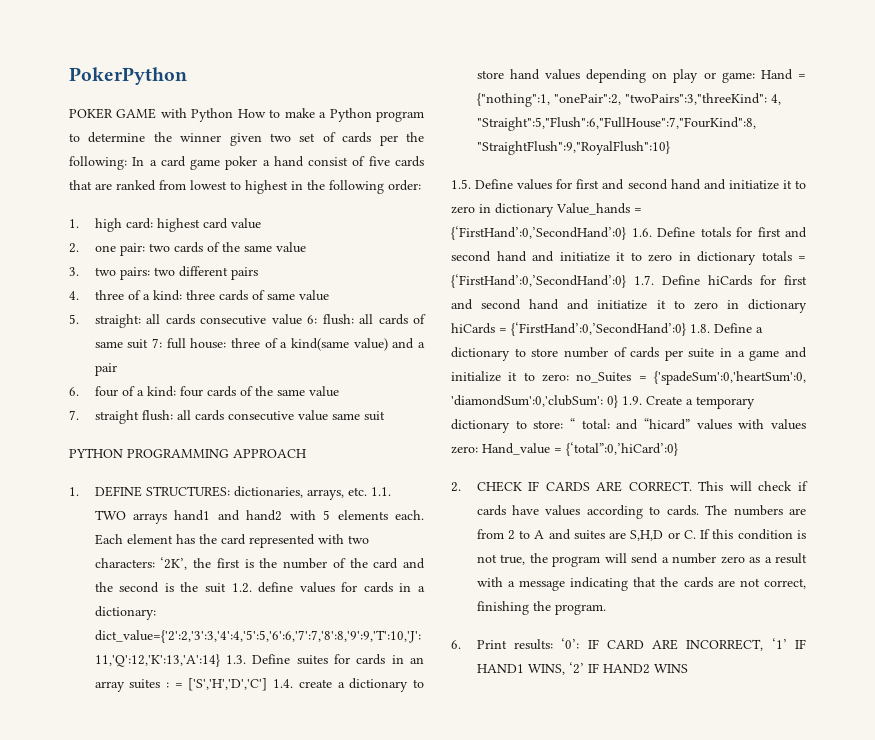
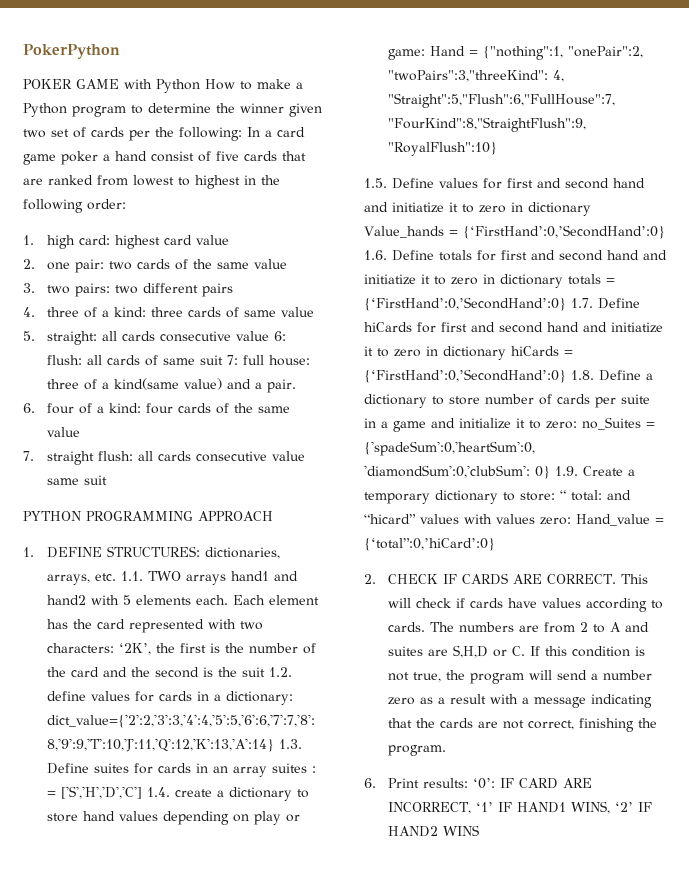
- 5. straight: all cards consecutive value 6: flush: all cards of same suit 7: full house: three of a kind(same value) and a pair
+ 5. straight: all cards consecutive value 6: flush: all cards of same suit 7: full house: three of a kind(same value) and a pair.

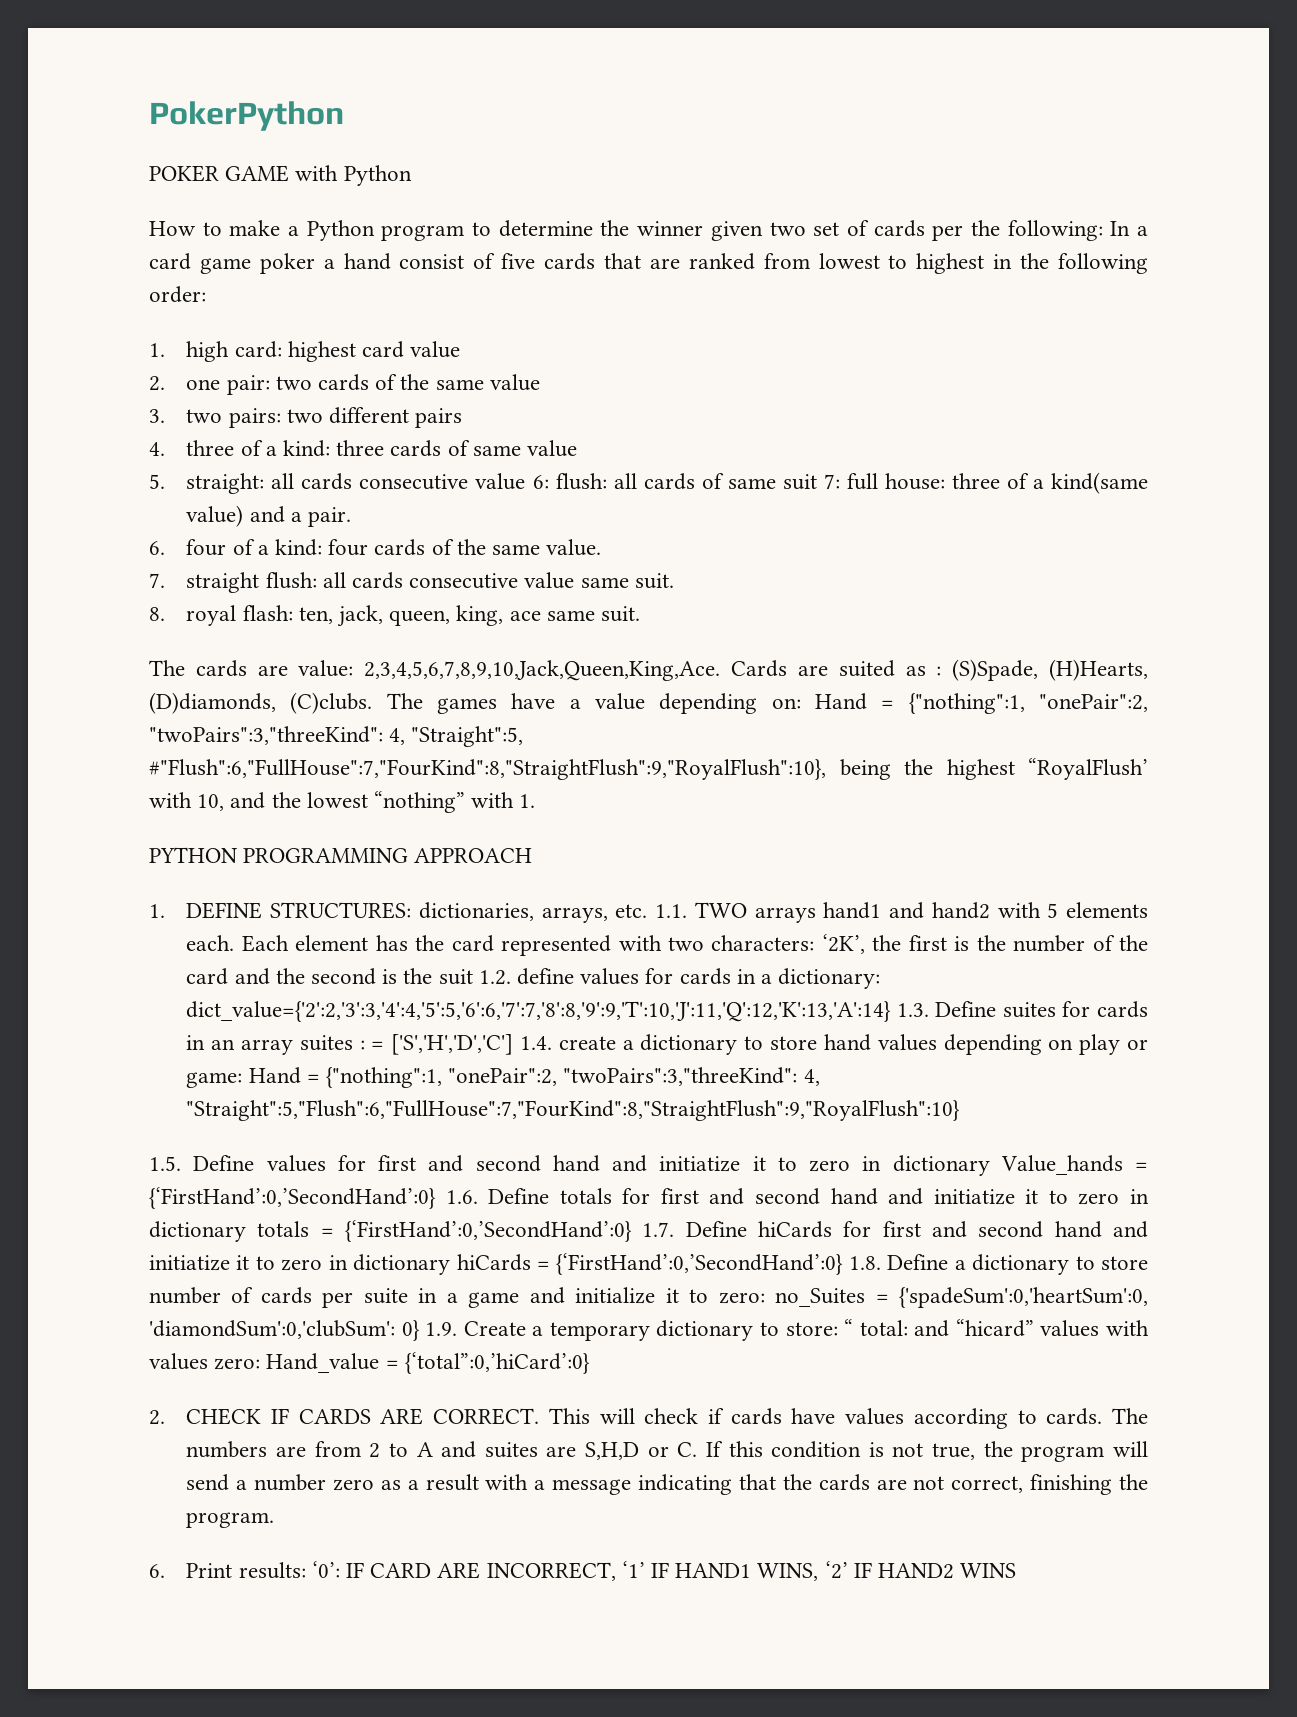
- POKER GAME with Python How to make a Python program to determine the winner given two set of cards per the following: In a card game poker a hand consist of five cards that are ranked from lowest to highest in the following order:
+ POKER GAME with Python
+ How to make a Python program to determine the winner given two set of cards per the following: In a card game poker a hand consist of five cards that are ranked from lowest to highest in the following order:
- 6. four of a kind: four cards of the same value
+ 6. four of a kind: four cards of the same value.
- 7. straight flush: all cards consecutive value same suit
+ 7. straight flush: all cards consecutive value same suit.
+ 8. royal flash: ten, jack, queen, king, ace same suit.
+ The cards are value: 2,3,4,5,6,7,8,9,10,Jack,Queen,King,Ace. Cards are suited as : (S)Spade, (H)Hearts, (D)diamonds, (C)clubs. The games have a value depending on: Hand = {"nothing":1, "onePair":2, "twoPairs":3,"threeKind": 4, "Straight":5, #"Flush":6,"FullHouse":7,"FourKind":8,"StraightFlush":9,"RoyalFlush":10}, being the highest “RoyalFlush’ with 10, and the lowest “nothing” with 1.

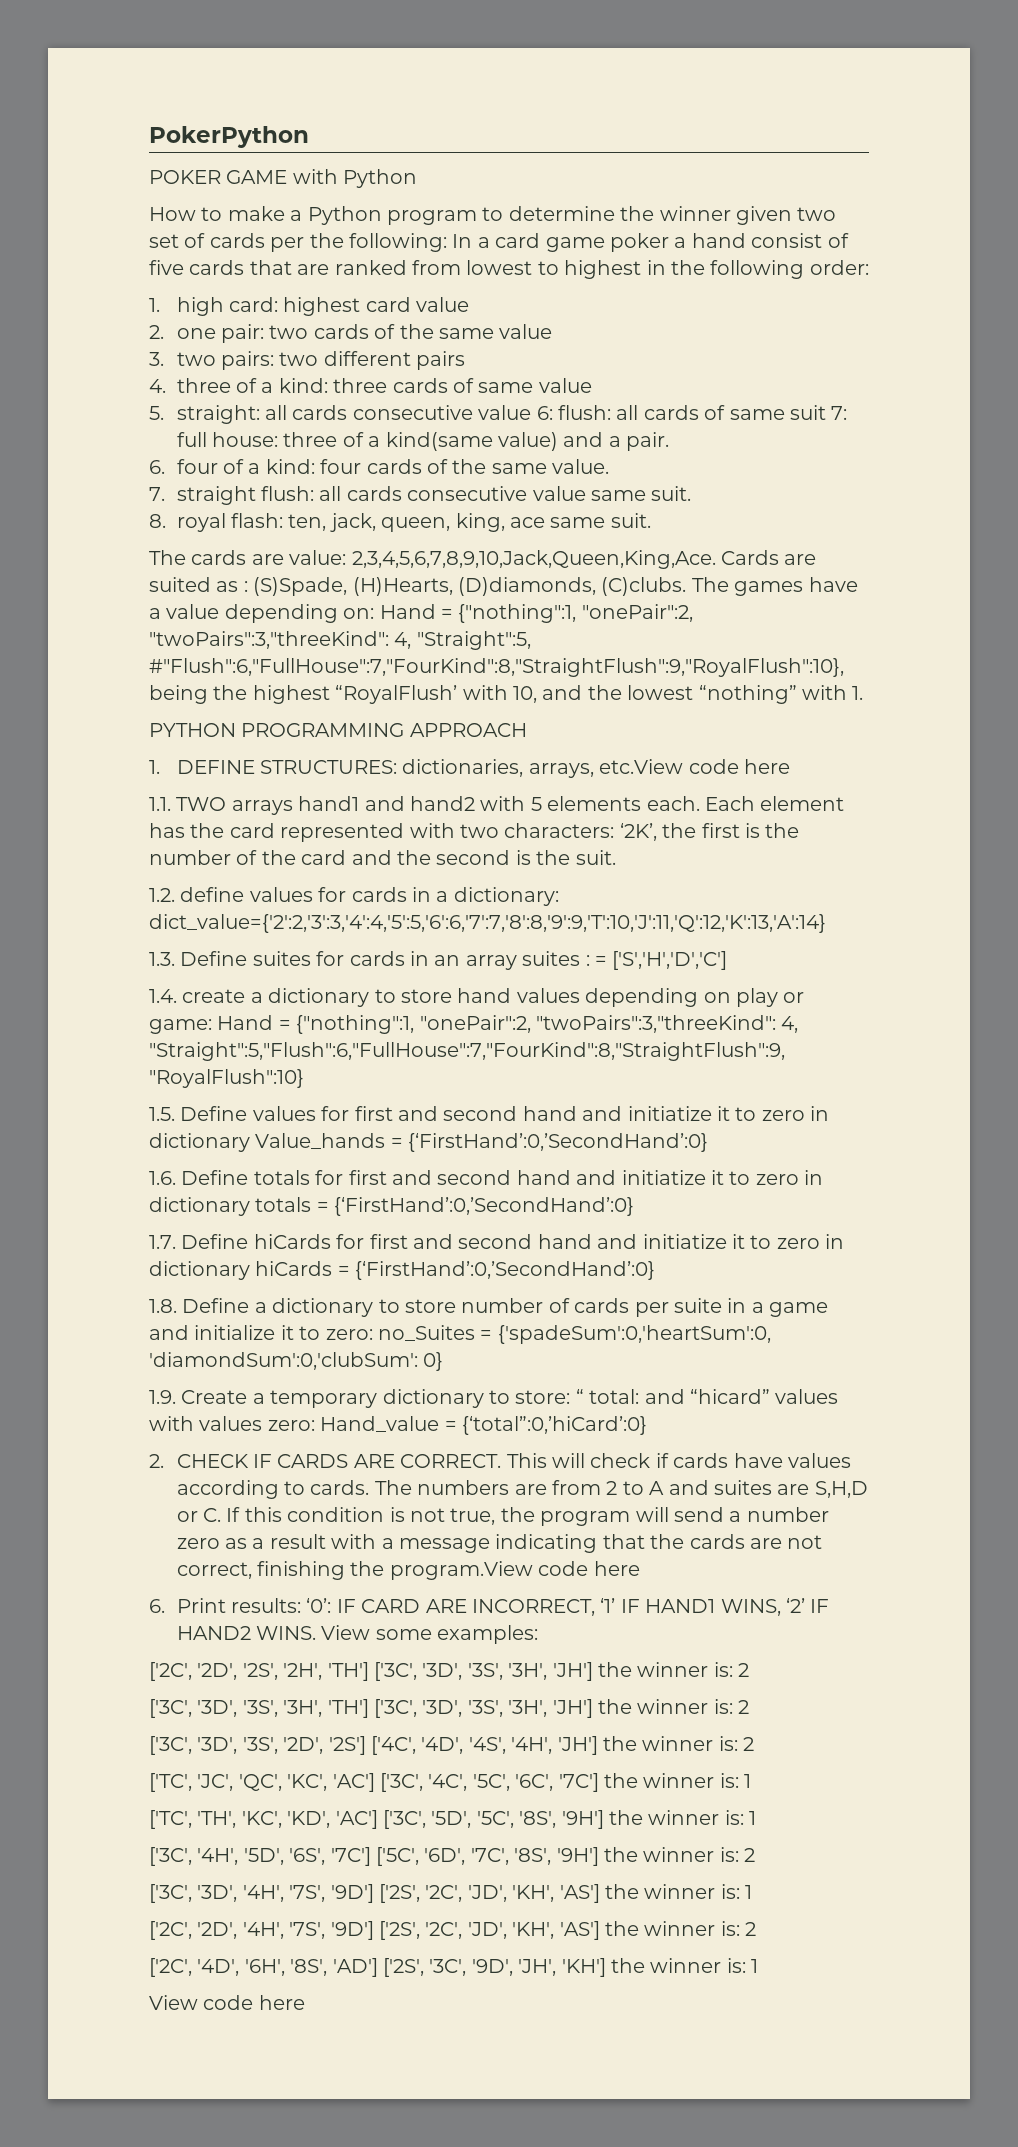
- 1. DEFINE STRUCTURES: dictionaries, arrays, etc. 1.1. TWO arrays hand1 and hand2 with 5 elements each.
+ 1. DEFINE STRUCTURES: dictionaries, arrays, etc.View code here
+ 1.1. TWO arrays hand1 and hand2 with 5 elements each.
- ‘2K’, the first is the number of the card and the second is the suit 1.2. define values for cards in a dictionary:
+ ‘2K’, the first is the number of the card and the second is the suit.
+ 1.2. define values for cards in a dictionary:
- dict_value={'2':2,'3':3,'4':4,'5':5,'6':6,'7':7,'8':8,'9':9,'T':10,'J':11,'Q':12,'K':13,'A':14} 1.3. Define suites for cards in an array suites :
+ dict_value={'2':2,'3':3,'4':4,'5':5,'6':6,'7':7,'8':8,'9':9,'T':10,'J':11,'Q':12,'K':13,'A':14}
+ 1.3. Define suites for cards in an array suites :
- = ['S','H','D','C'] 1.4. create a dictionary to store hand values depending on play or game:
+ = ['S','H','D','C']
+ 1.4. create a dictionary to store hand values depending on play or game:
- 1.5. Define values for first and second hand and initiatize it to zero in dictionary Value_hands = {‘FirstHand’:0,’SecondHand’:0} 1.6. Define totals for first and second hand and initiatize it to zero in dictionary totals = {‘FirstHand’:0,’SecondHand’:0} 1.7. Define hiCards for first and second hand and initiatize it to zero in dictionary hiCards = {‘FirstHand’:0,’SecondHand’:0} 1.8. Define a dictionary to store number of cards per suite in a game and initialize it to zero:
+ 1.5. Define values for first and second hand and initiatize it to zero in dictionary Value_hands = {‘FirstHand’:0,’SecondHand’:0}
+ 1.6. Define totals for first and second hand and initiatize it to zero in dictionary totals = {‘FirstHand’:0,’SecondHand’:0}
+ 1.7. Define hiCards for first and second hand and initiatize it to zero in dictionary hiCards = {‘FirstHand’:0,’SecondHand’:0}
+ 1.8. Define a dictionary to store number of cards per suite in a game and initialize it to zero:
- 0} 1.9. Create a temporary dictionary to store:
+ 0}
+ 1.9. Create a temporary dictionary to store:
- The numbers are from 2 to A and suites are S,H,D or C. If this condition is not true, the program will send a number zero as a result with a message indicating that the cards are not correct, finishing the program.
+ The numbers are from 2 to A and suites are S,H,D or C. If this condition is not true, the program will send a number zero as a result with a message indicating that the cards are not correct, finishing the program.View code here
- 6. Print results: ‘0’: IF CARD ARE INCORRECT, ‘1’ IF HAND1 WINS, ‘2’ IF HAND2 WINS
+ 6. Print results: ‘0’: IF CARD ARE INCORRECT, ‘1’ IF HAND1 WINS, ‘2’ IF HAND2 WINS. View some examples:
+ ['2C', '2D', '2S', '2H', 'TH'] ['3C', '3D', '3S', '3H', 'JH'] the winner is: 2
+ ['3C', '3D', '3S', '3H', 'TH'] ['3C', '3D', '3S', '3H', 'JH'] the winner is: 2
+ ['3C', '3D', '3S', '2D', '2S'] ['4C', '4D', '4S', '4H', 'JH'] the winner is: 2
+ ['TC', 'JC', 'QC', 'KC', 'AC'] ['3C', '4C', '5C', '6C', '7C'] the winner is: 1
+ ['TC', 'TH', 'KC', 'KD', 'AC'] ['3C', '5D', '5C', '8S', '9H'] the winner is: 1
+ ['3C', '4H', '5D', '6S', '7C'] ['5C', '6D', '7C', '8S', '9H'] the winner is: 2
+ ['3C', '3D', '4H', '7S', '9D'] ['2S', '2C', 'JD', 'KH', 'AS'] the winner is: 1
+ ['2C', '2D', '4H', '7S', '9D'] ['2S', '2C', 'JD', 'KH', 'AS'] the winner is: 2
+ ['2C', '4D', '6H', '8S', 'AD'] ['2S', '3C', '9D', 'JH', 'KH'] the winner is: 1
+ View code here

